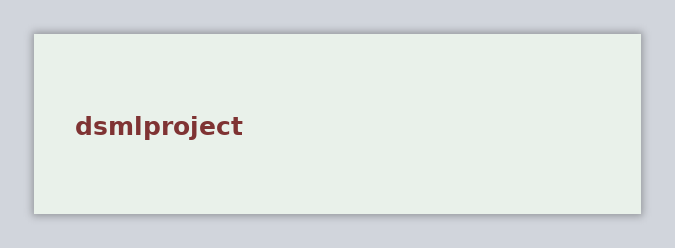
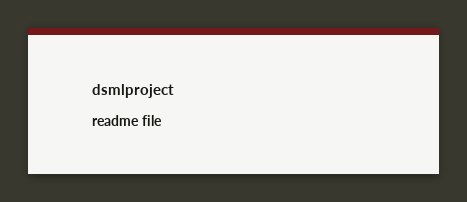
+ readme file

